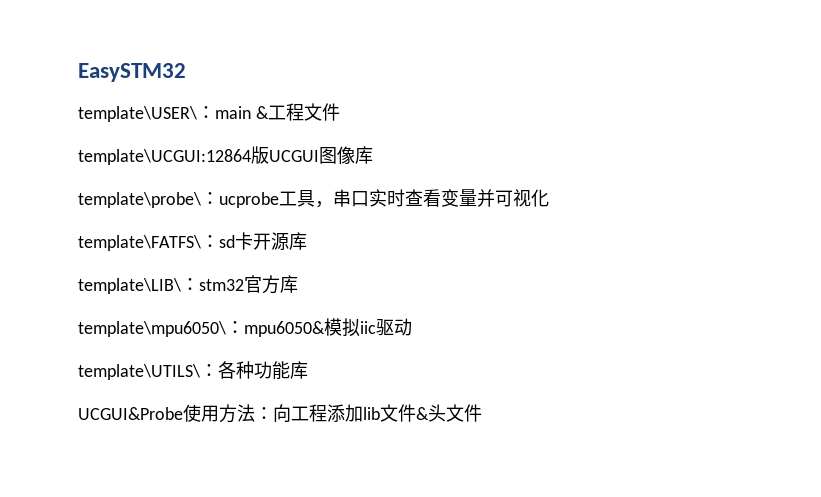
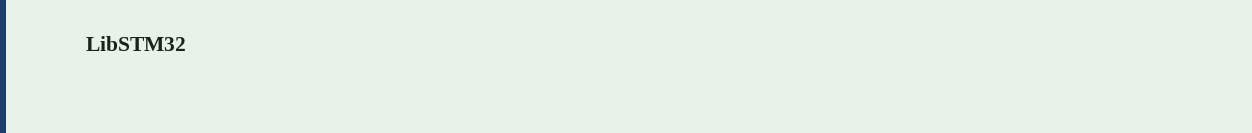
- EasySTM32
- template\USER\：main &工程文件
- template\UCGUI:12864版UCGUI图像库
- template\probe\：ucprobe工具，串口实时查看变量并可视化
- template\FATFS\：sd卡开源库
- template\LIB\：stm32官方库
- template\mpu6050\：mpu6050&模拟iic驱动
- template\UTILS\：各种功能库
- UCGUI&Probe使用方法：向工程添加lib文件&头文件
+ LibSTM32

